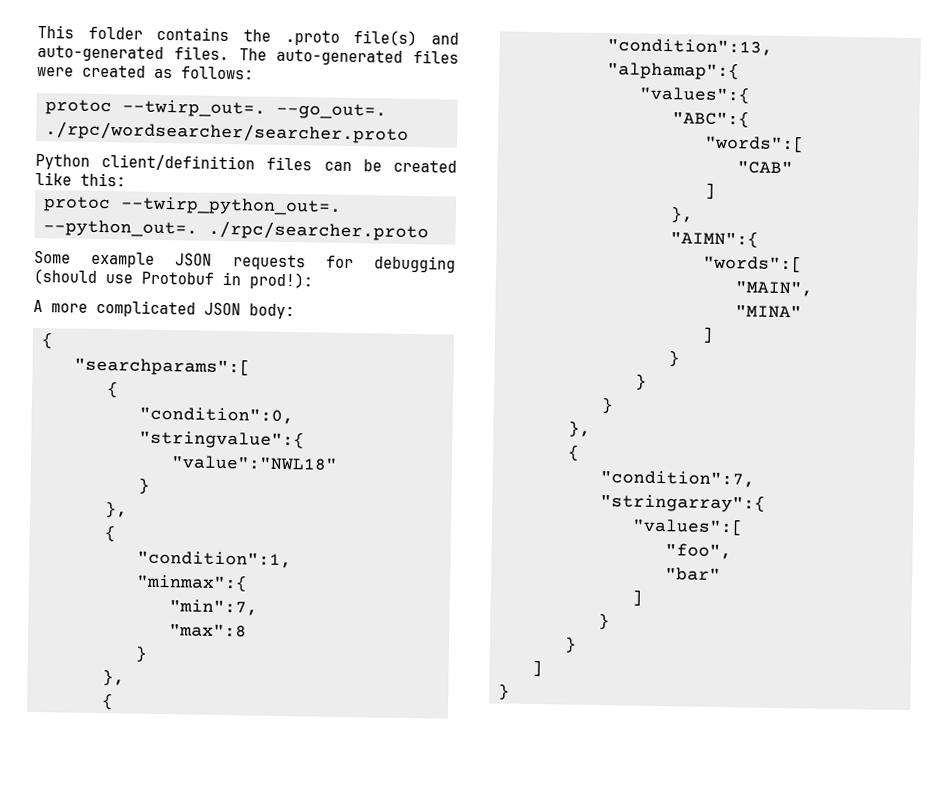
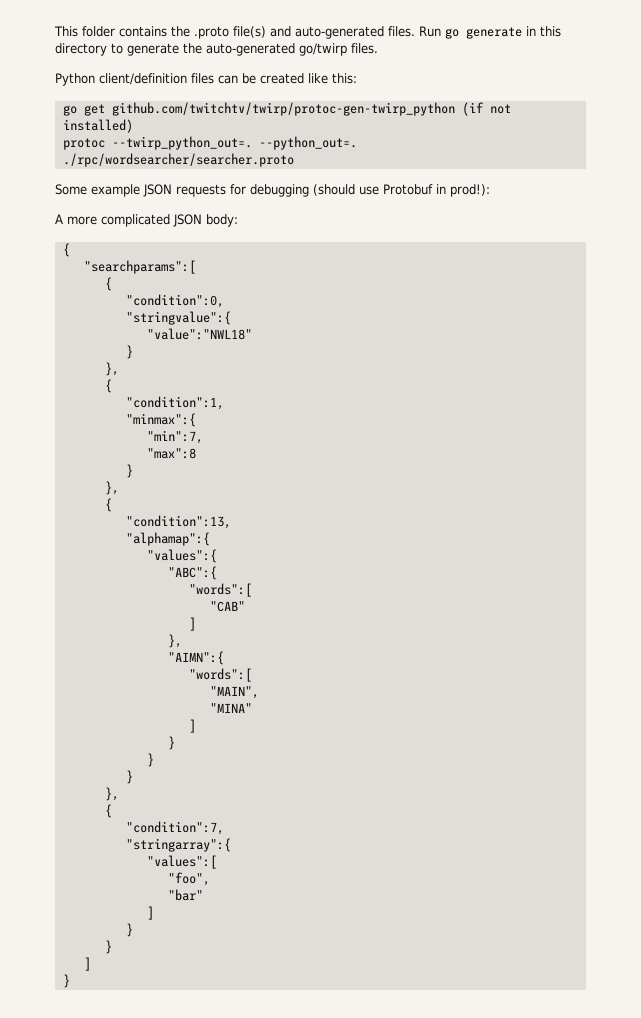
- The auto-generated files were created as follows:
- protoc --twirp_out=. --go_out=. ./rpc/wordsearcher/searcher.proto
+ Run go generate in this directory to generate the auto-generated go/twirp files.
+ go get github.com/twitchtv/twirp/protoc-gen-twirp_python (if not installed)
- --python_out=. ./rpc/searcher.proto
+ --python_out=. ./rpc/wordsearcher/searcher.proto

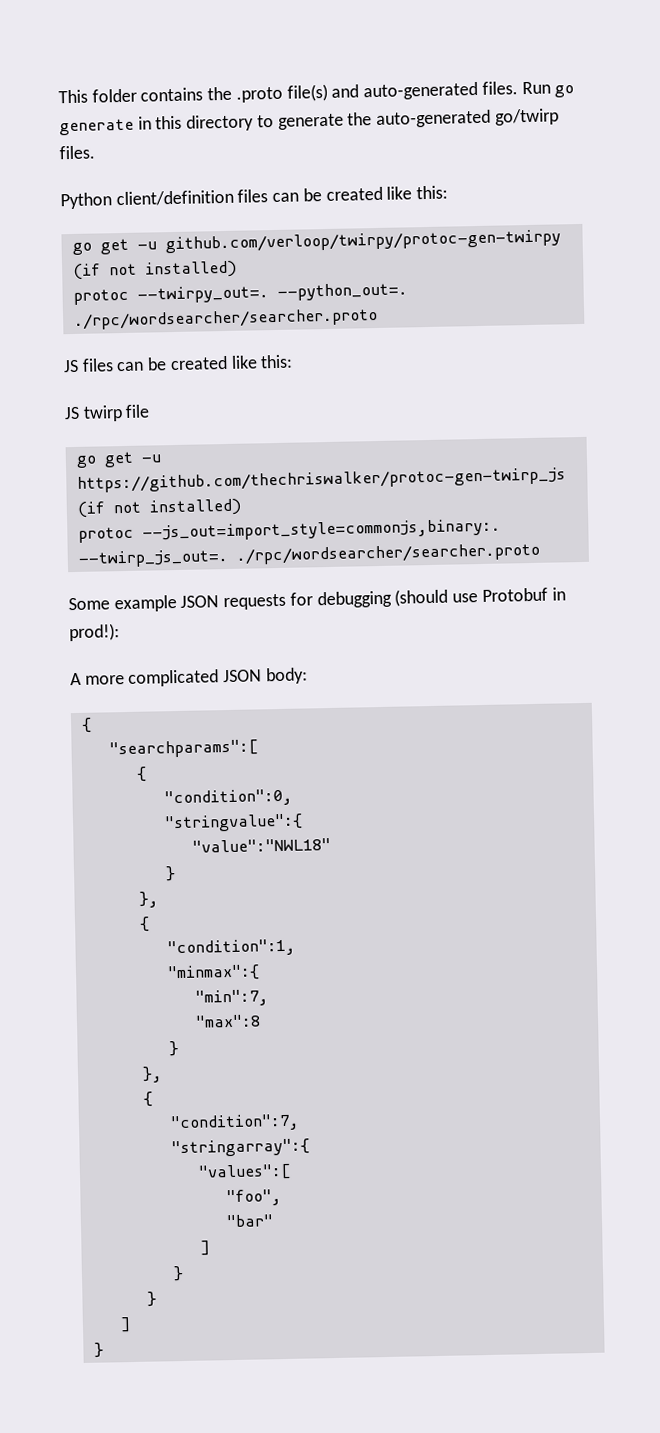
- go get github.com/twitchtv/twirp/protoc-gen-twirp_python (if not installed)
- protoc --twirp_python_out=.
+ go get -u github.com/verloop/twirpy/protoc-gen-twirpy (if not installed)
+ protoc --twirpy_out=.
+ JS files can be created like this:
+ JS twirp file
+ go get -u https://github.com/thechriswalker/protoc-gen-twirp_js (if not installed)
+ protoc --js_out=import_style=commonjs,binary:. --twirp_js_out=. ./rpc/wordsearcher/searcher.proto
- "condition":13,
- "alphamap":{
- "values":{
- "ABC":{
- "words":[
- "CAB"
- ]
- },
- "AIMN":{
- "words":[
- "MAIN",
- "MINA"
- ]
- }
- }
- }
- },
- {

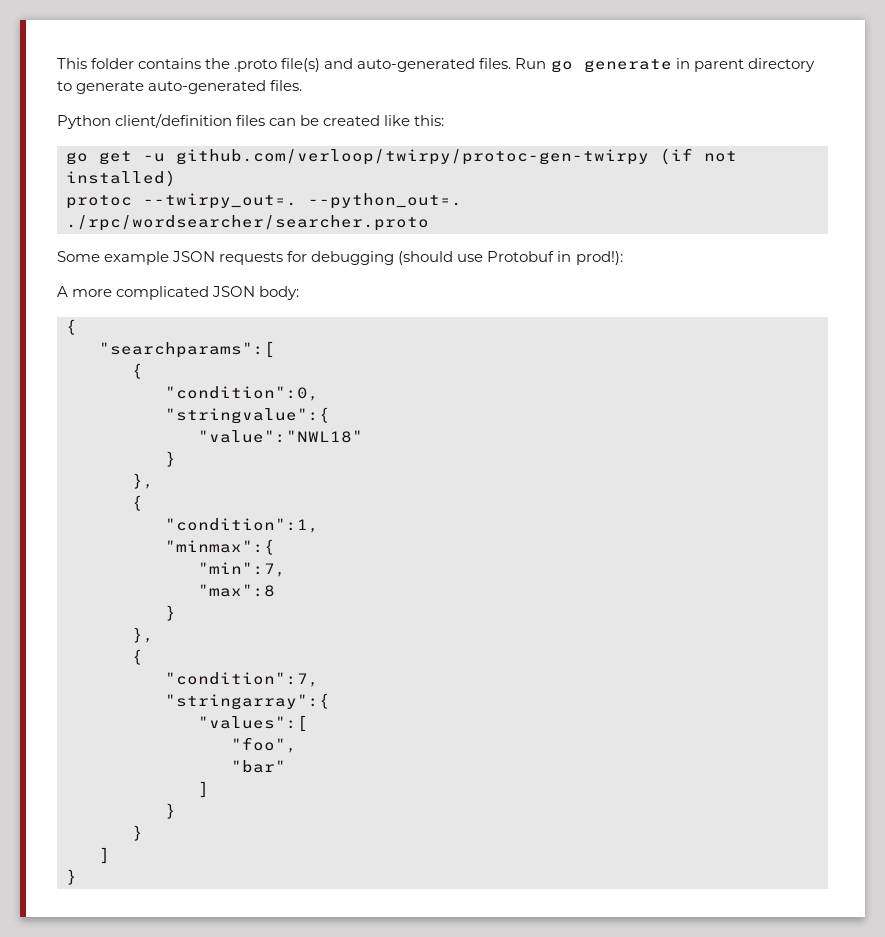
- Run go generate in this directory to generate the auto-generated go/twirp files.
+ Run go generate in parent directory to generate auto-generated files.
- JS files can be created like this:
- JS twirp file
- go get -u https://github.com/thechriswalker/protoc-gen-twirp_js (if not installed)
- protoc --js_out=import_style=commonjs,binary:. --twirp_js_out=. ./rpc/wordsearcher/searcher.proto

